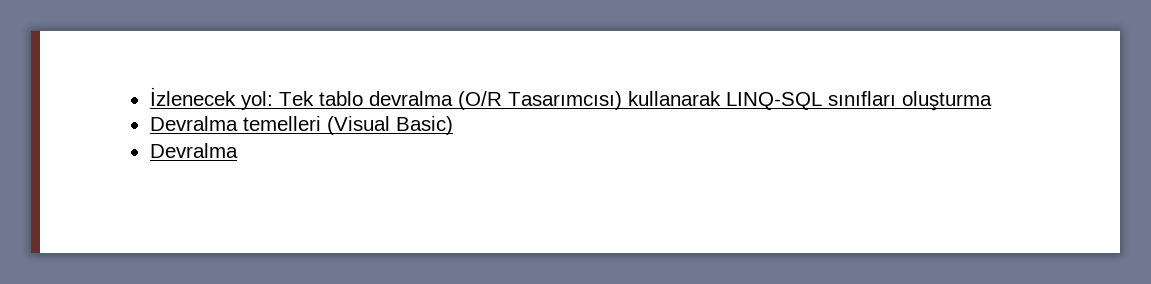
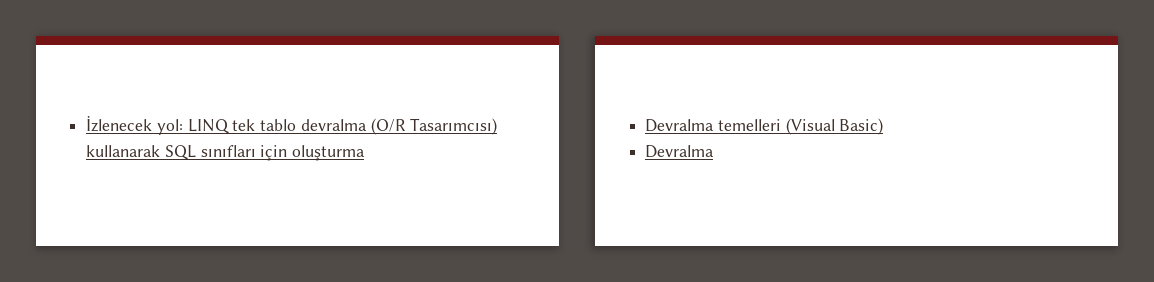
- İzlenecek yol: Tek tablo devralma (O/R Tasarımcısı) kullanarak LINQ-SQL sınıfları oluşturma
+ İzlenecek yol: LINQ tek tablo devralma (O/R Tasarımcısı) kullanarak SQL sınıfları için oluşturma

